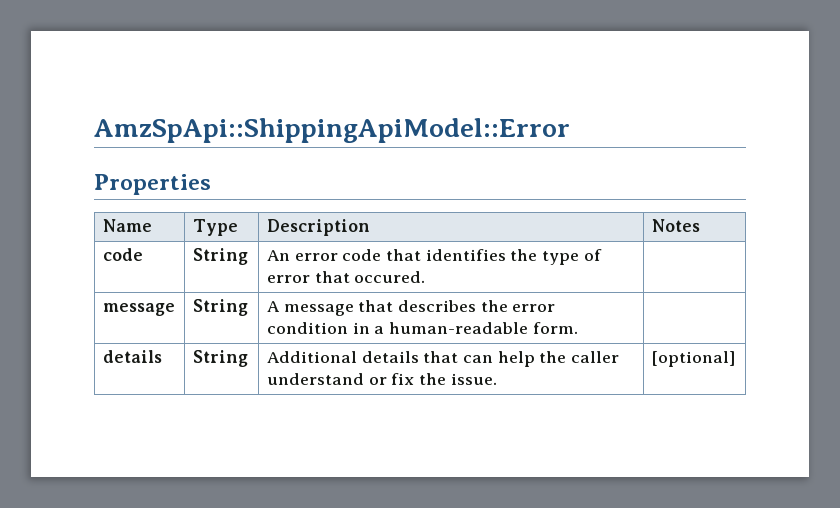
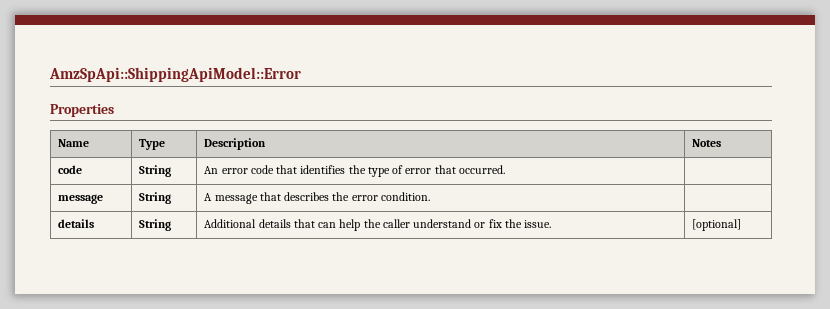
- code | String | An error code that identifies the type of error that occured. |
+ code | String | An error code that identifies the type of error that occurred. |
- message | String | A message that describes the error condition in a human-readable form. |
+ message | String | A message that describes the error condition. |

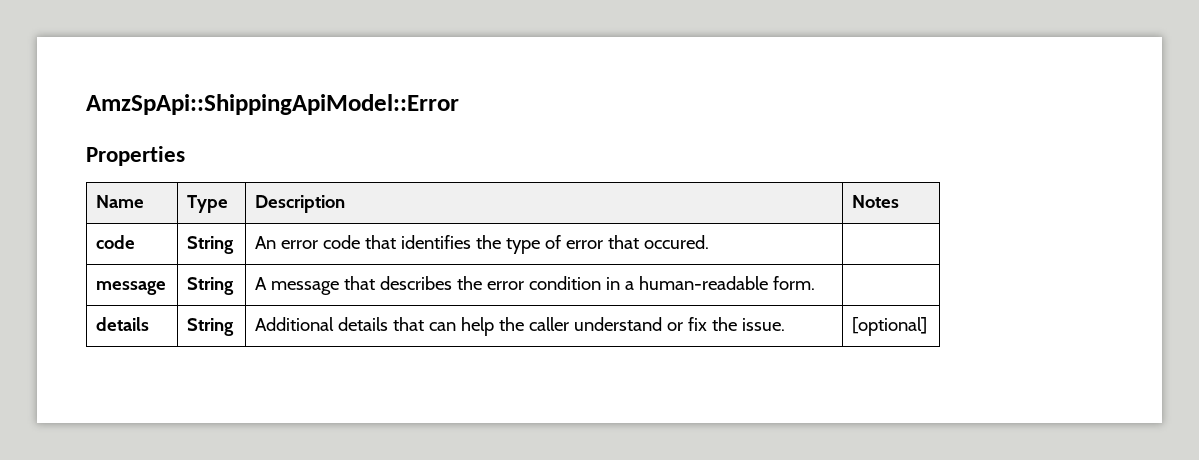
- code | String | An error code that identifies the type of error that occurred. |
+ code | String | An error code that identifies the type of error that occured. |
- message | String | A message that describes the error condition. |
+ message | String | A message that describes the error condition in a human-readable form. |

